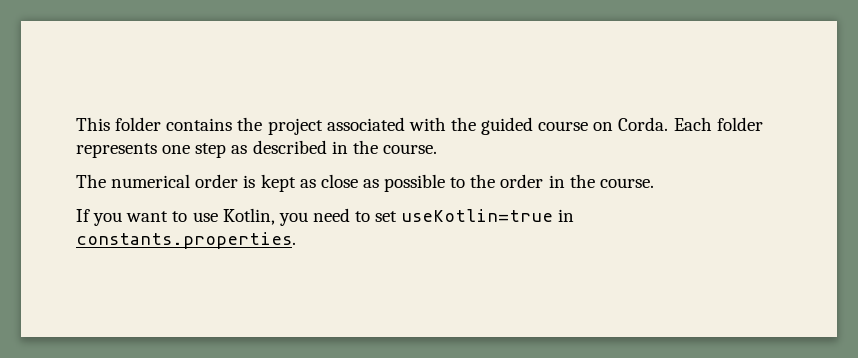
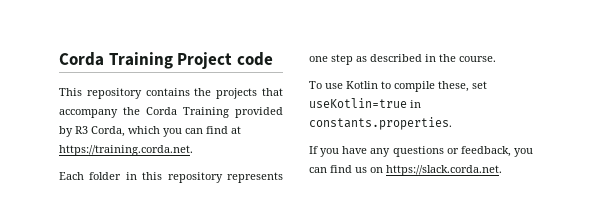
- This folder contains the project associated with the guided course on Corda. Each folder represents one step as described in the course.
+ Corda Training Project code
+ This repository contains the projects that accompany the Corda Training provided by R3 Corda, which you can find at https://training.corda.net.
+ Each folder in this repository represents one step as described in the course.
- The numerical order is kept as close as possible to the order in the course.
- If you want to use Kotlin, you need to set useKotlin=true in constants.properties.
+ To use Kotlin to compile these, set useKotlin=true in constants.properties.
+ If you have any questions or feedback, you can find us on https://slack.corda.net.

